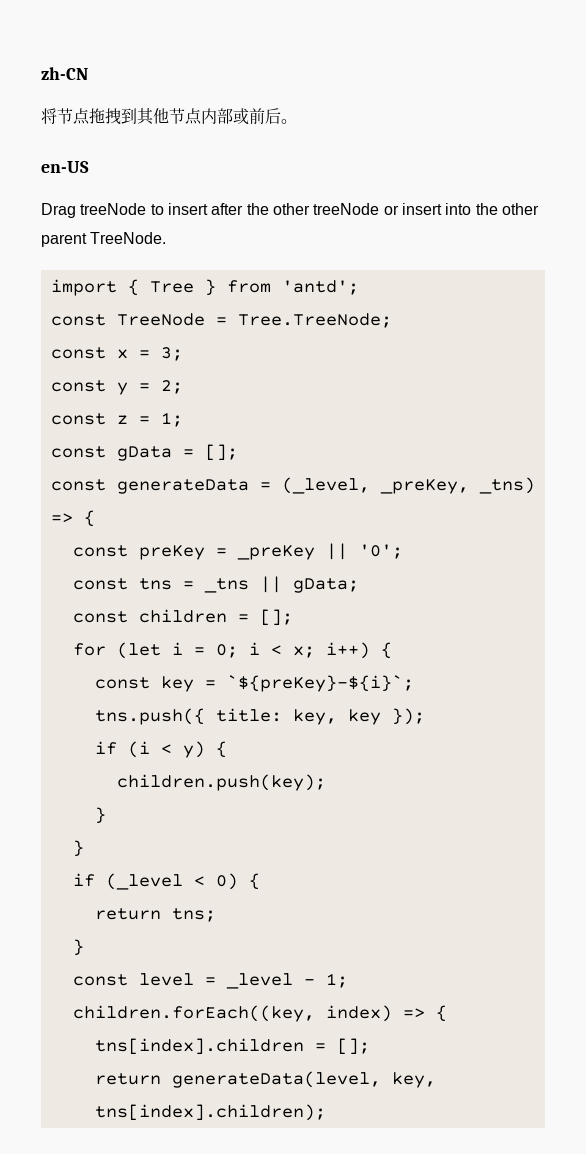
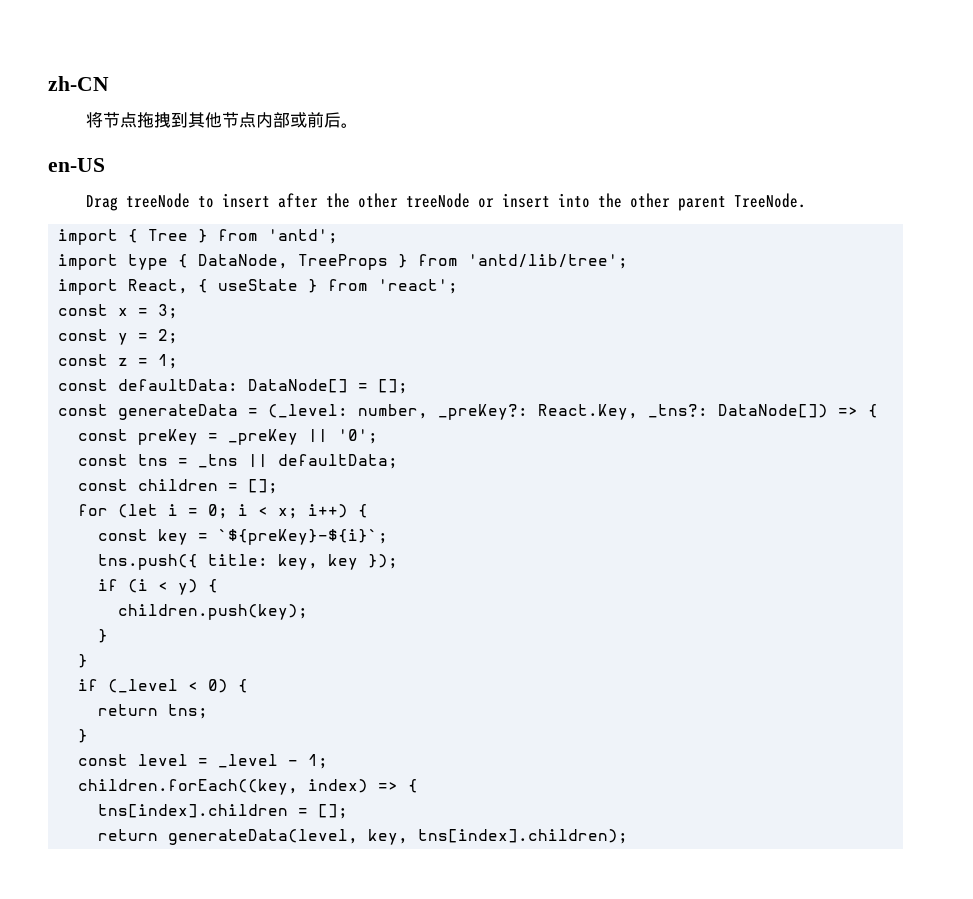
- const TreeNode = Tree.TreeNode;
+ import type { DataNode, TreeProps } from 'antd/lib/tree';
+ import React, { useState } from 'react';
- const gData = [];
+ const defaultData: DataNode[] = [];
- const generateData = (_level, _preKey, _tns) => {
+ const generateData = (_level: number, _preKey?: React.Key, _tns?: DataNode[]) => {
- const tns = _tns || gData;
+ const tns = _tns || defaultData;

